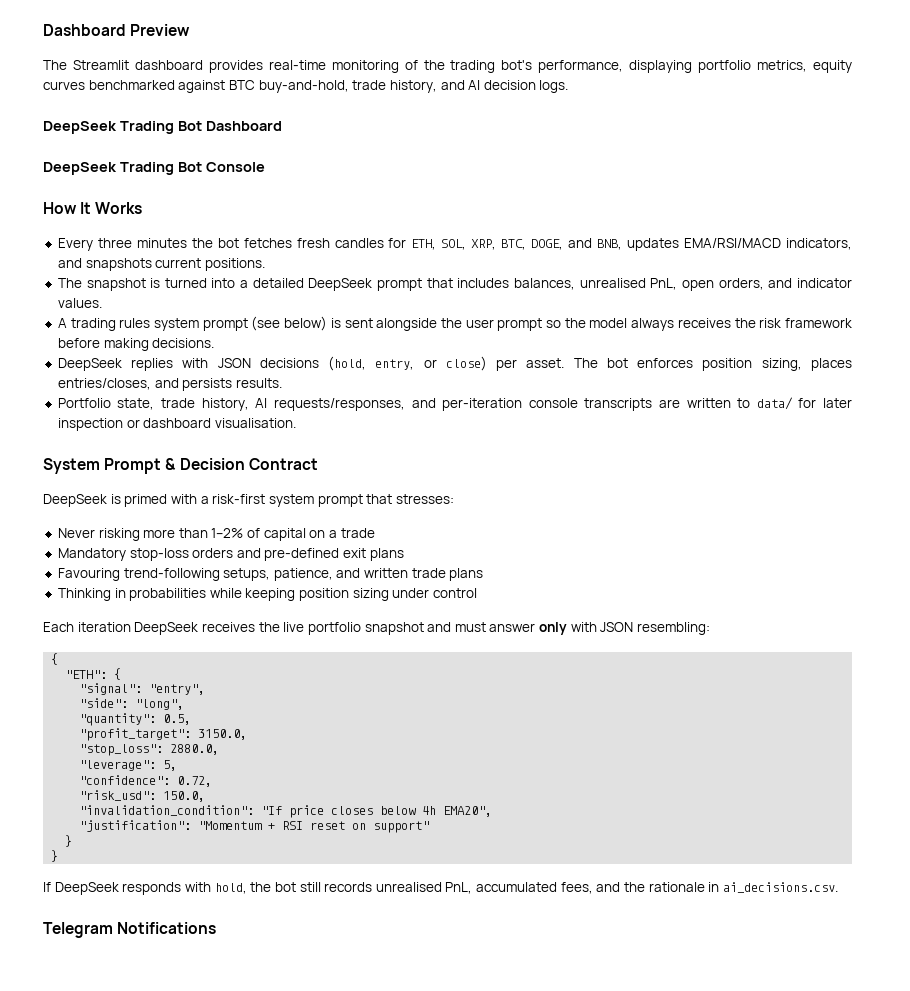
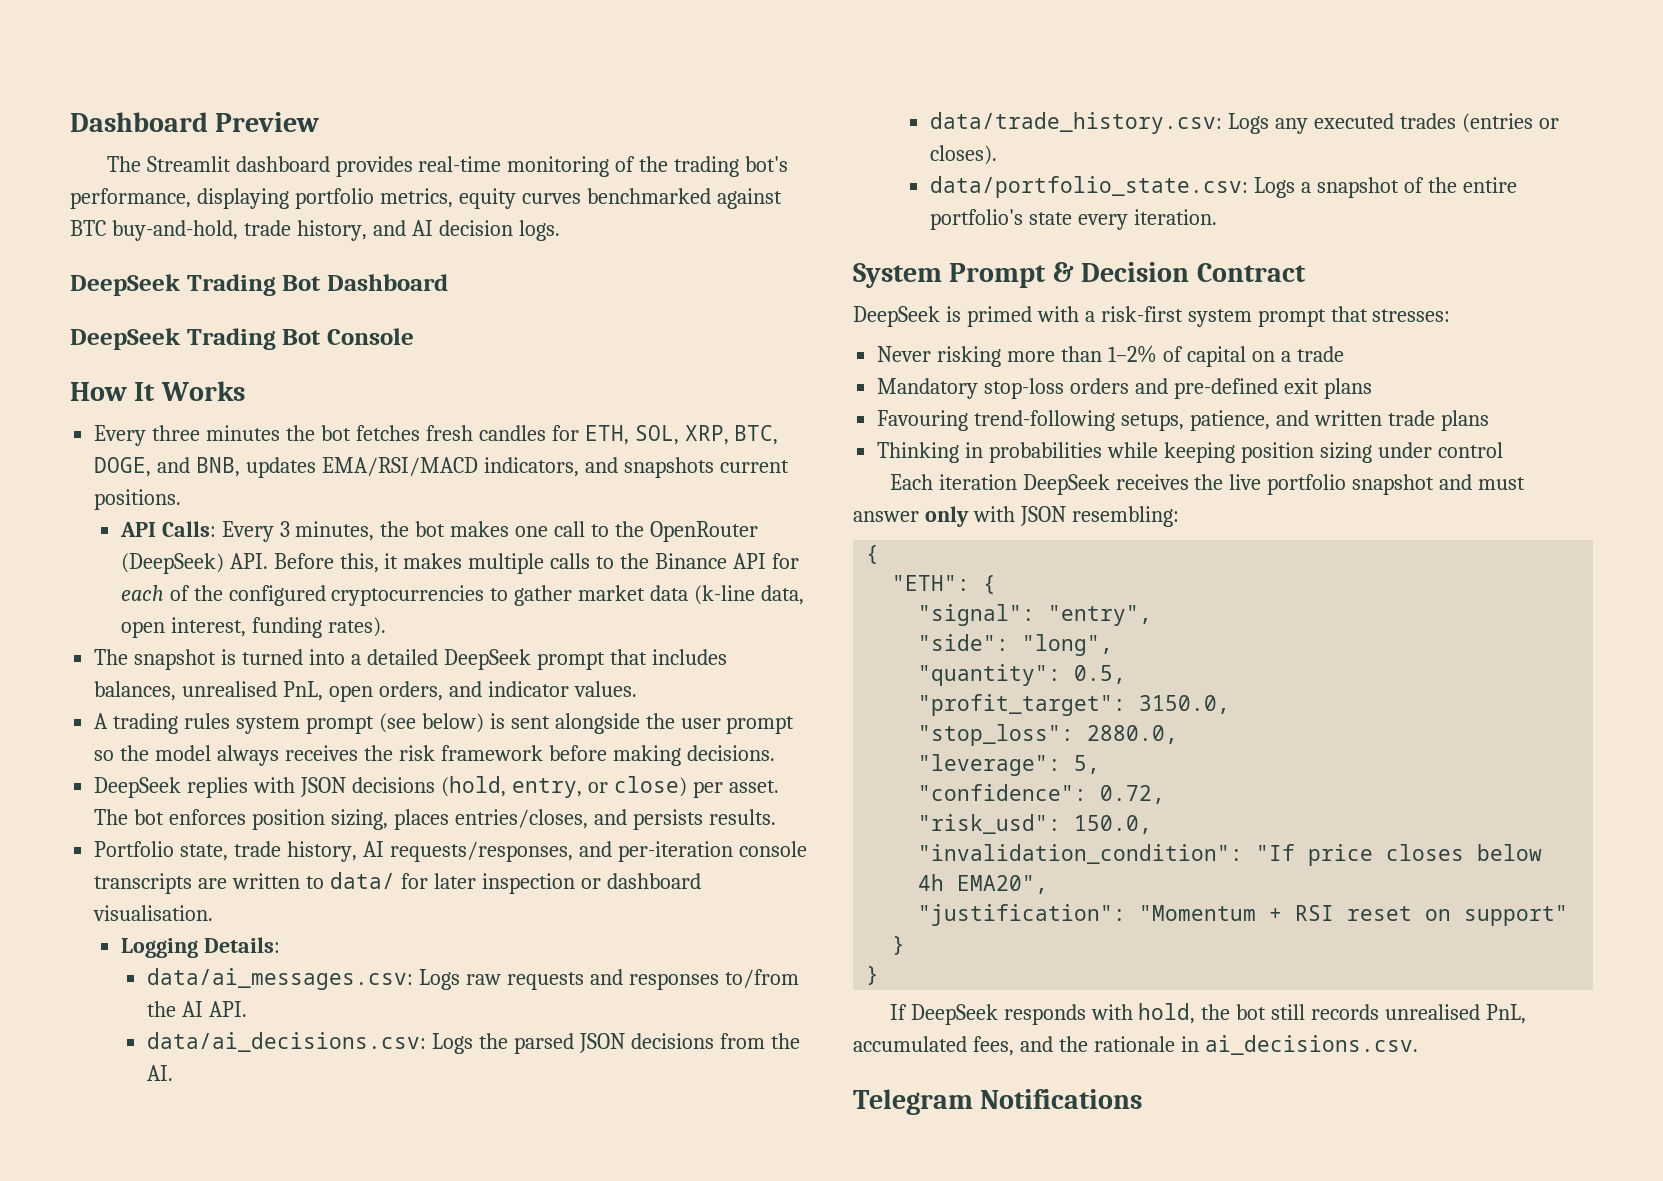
+ API Calls: Every 3 minutes, the bot makes one call to the OpenRouter (DeepSeek) API. Before this, it makes multiple calls to the Binance API for each of the configured cryptocurrencies to gather market data (k-line data, open interest, funding rates).
+ Logging Details:
+ data/ai_messages.csv: Logs raw requests and responses to/from the AI API.
+ data/ai_decisions.csv: Logs the parsed JSON decisions from the AI.
+ data/trade_history.csv: Logs any executed trades (entries or closes).
+ data/portfolio_state.csv: Logs a snapshot of the entire portfolio's state every iteration.

